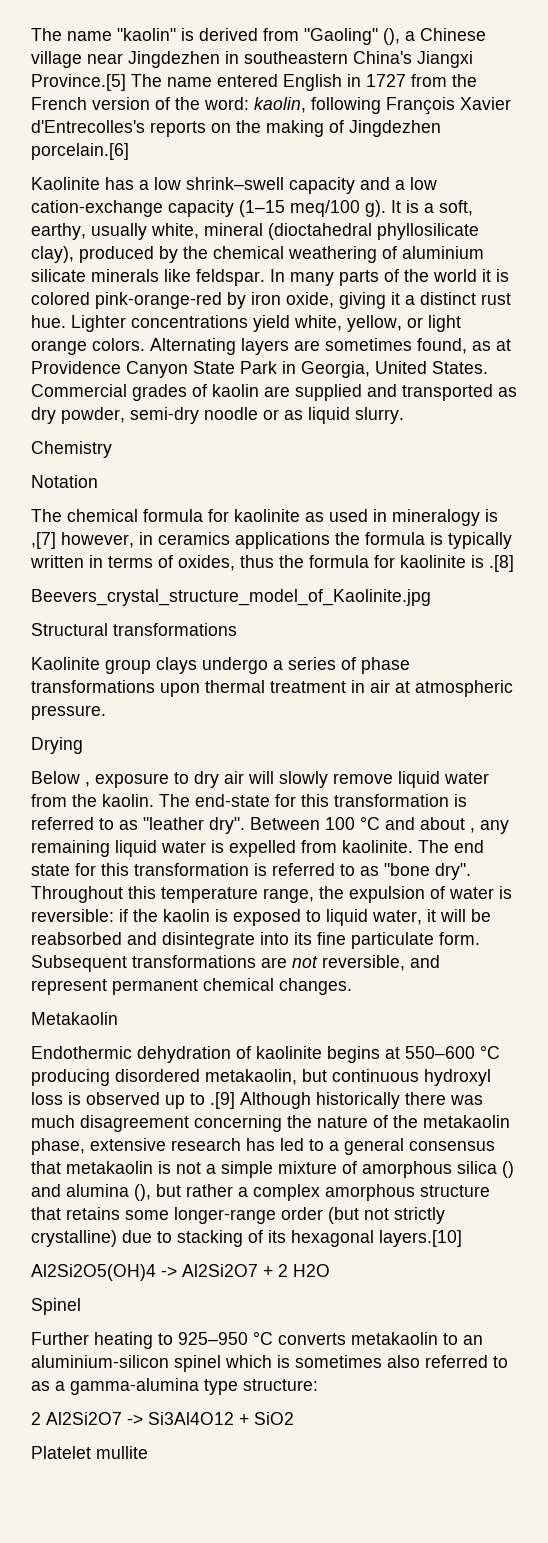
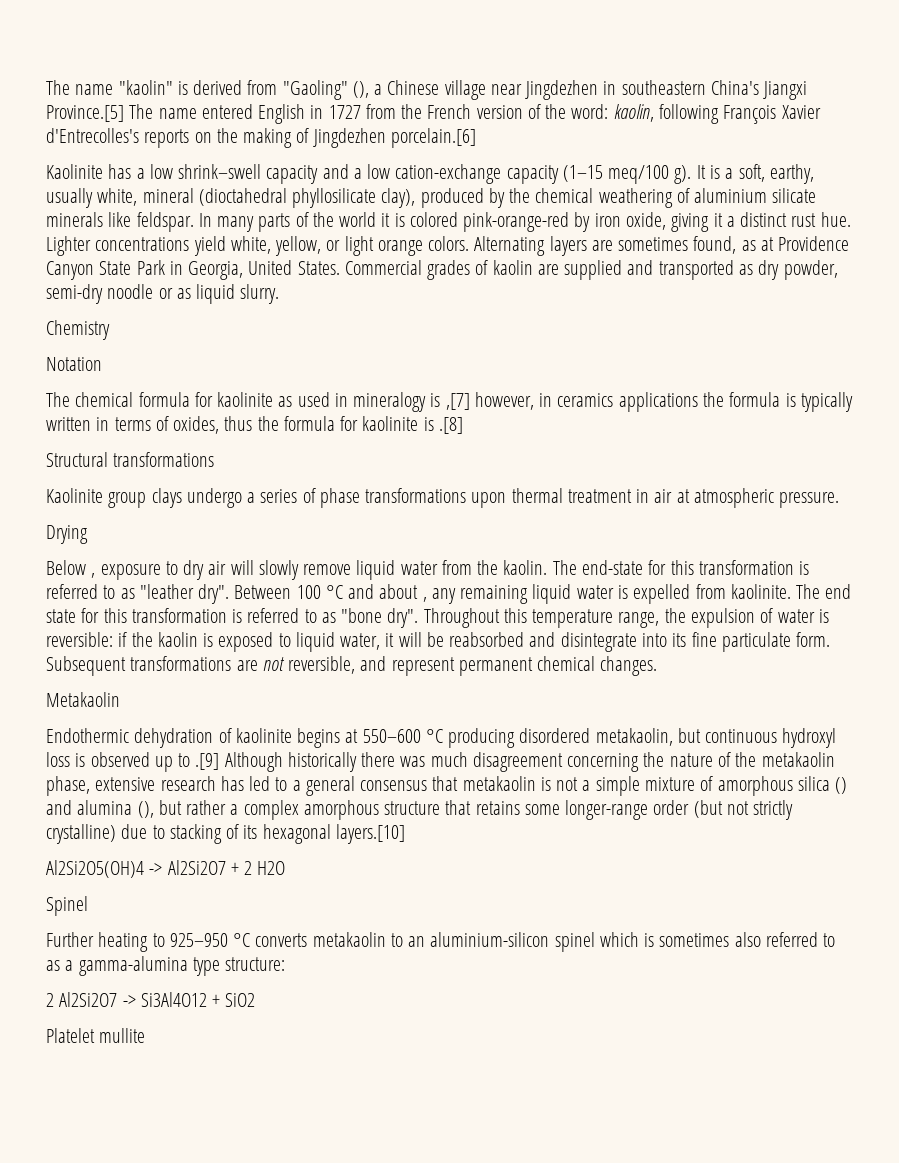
- Beevers_crystal_structure_model_of_Kaolinite.jpg

